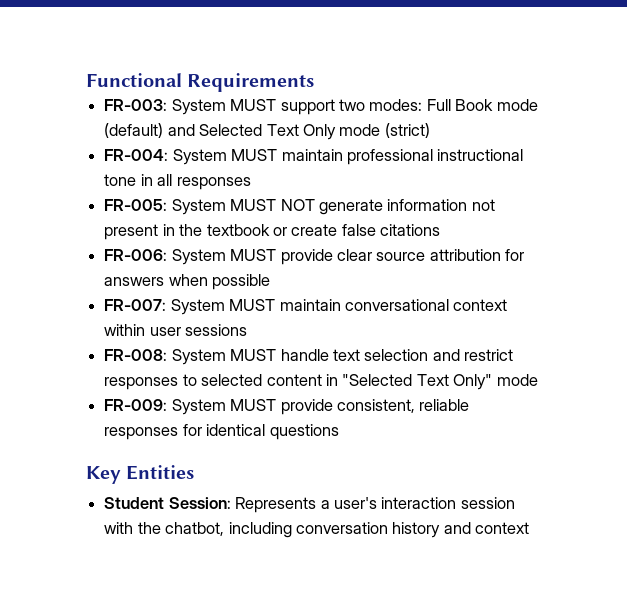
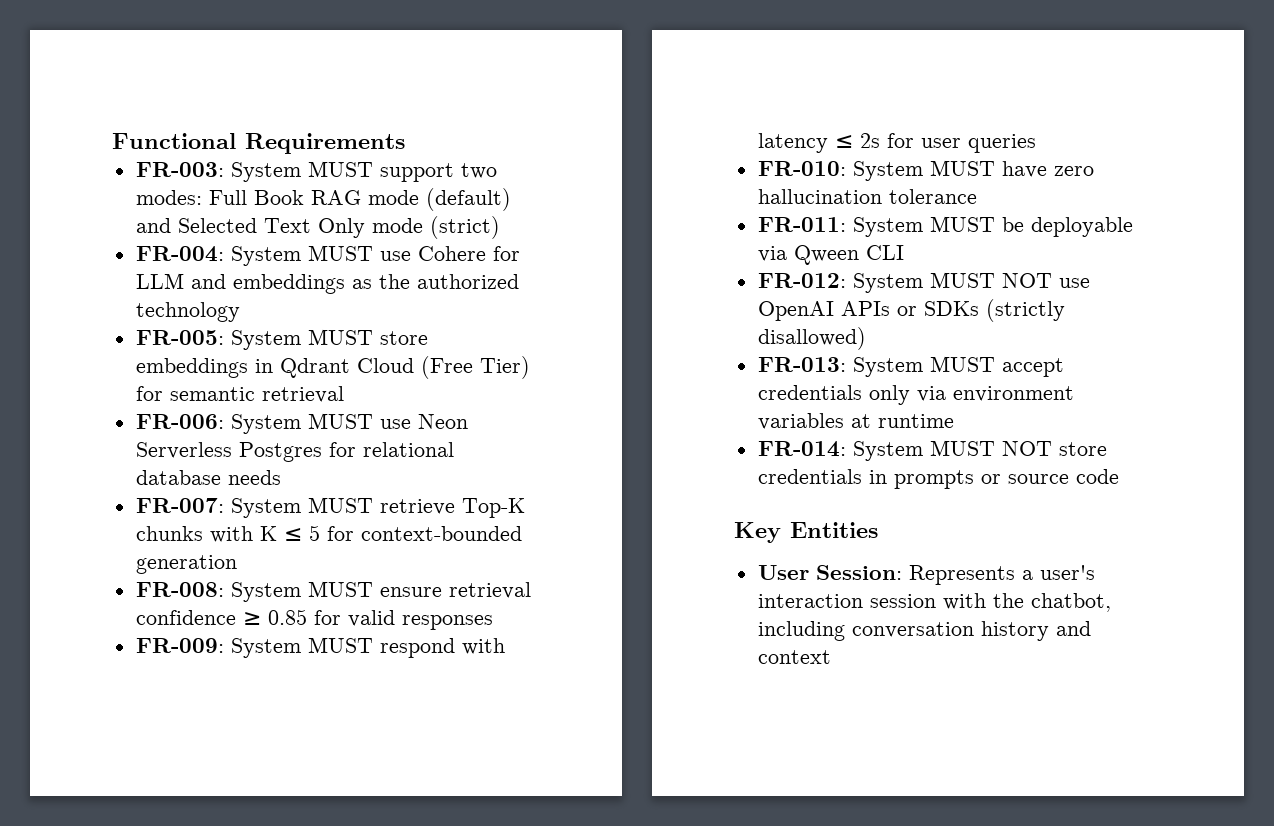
- FR-003: System MUST support two modes: Full Book mode (default) and Selected Text Only mode (strict)
+ FR-003: System MUST support two modes: Full Book RAG mode (default) and Selected Text Only mode (strict)
- FR-004: System MUST maintain professional instructional tone in all responses
- FR-005: System MUST NOT generate information not present in the textbook or create false citations
- FR-006: System MUST provide clear source attribution for answers when possible
- FR-007: System MUST maintain conversational context within user sessions
- FR-008: System MUST handle text selection and restrict responses to selected content in "Selected Text Only" mode
- FR-009: System MUST provide consistent, reliable responses for identical questions
+ FR-004: System MUST use Cohere for LLM and embeddings as the authorized technology
+ FR-005: System MUST store embeddings in Qdrant Cloud (Free Tier) for semantic retrieval
+ FR-006: System MUST use Neon Serverless Postgres for relational database needs
+ FR-007: System MUST retrieve Top-K chunks with K ≤ 5 for context-bounded generation
+ FR-008: System MUST ensure retrieval confidence ≥ 0.85 for valid responses
+ FR-009: System MUST respond with latency ≤ 2s for user queries
+ FR-010: System MUST have zero hallucination tolerance
+ FR-011: System MUST be deployable via Qween CLI
+ FR-012: System MUST NOT use OpenAI APIs or SDKs (strictly disallowed)
+ FR-013: System MUST accept credentials only via environment variables at runtime
+ FR-014: System MUST NOT store credentials in prompts or source code
- Student Session: Represents a user's interaction session with the chatbot, including conversation history and context
+ User Session: Represents a user's interaction session with the chatbot, including conversation history and context

